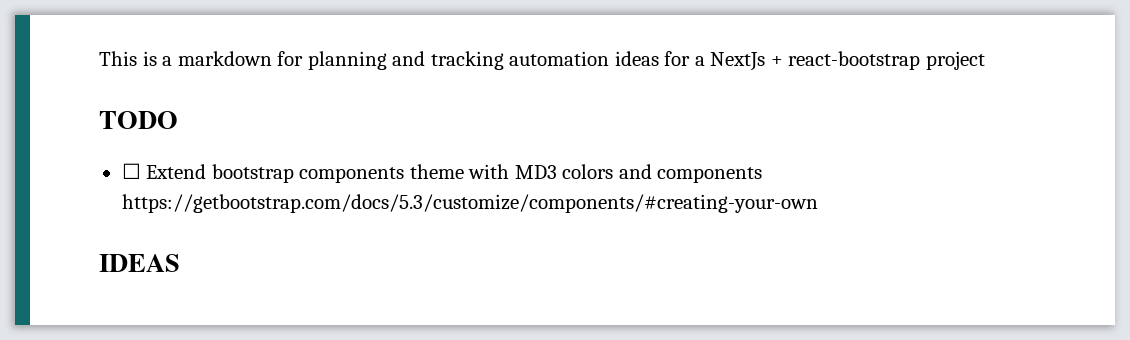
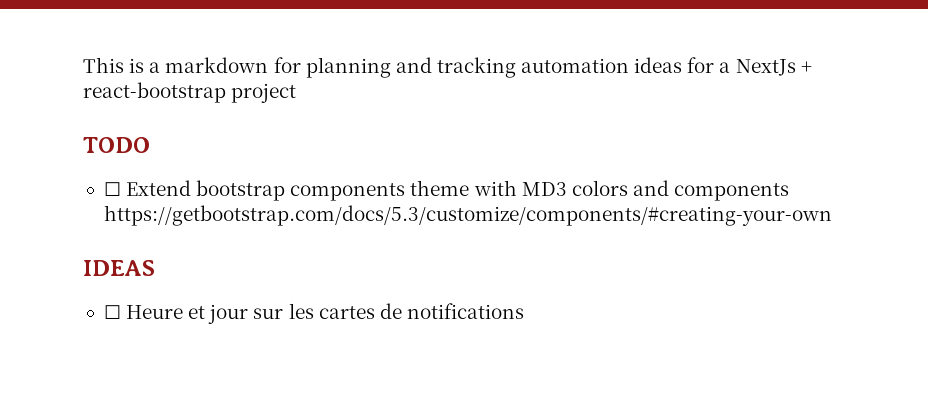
+ ☐ Heure et jour sur les cartes de notifications

